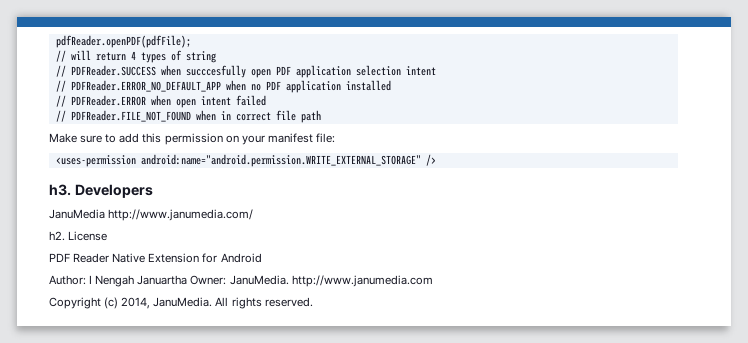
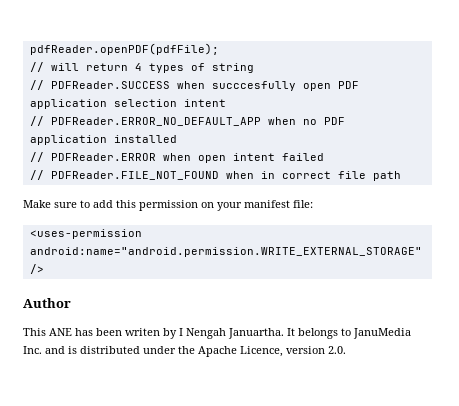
- h3. Developers
- JanuMedia http://www.janumedia.com/
- h2. License
- PDF Reader Native Extension for Android
- Author: I Nengah Januartha Owner: JanuMedia. http://www.janumedia.com
- Copyright (c) 2014, JanuMedia. All rights reserved.
+ Author
+ This ANE has been writen by I Nengah Januartha. It belongs to JanuMedia Inc. and is distributed under the Apache Licence, version 2.0.

